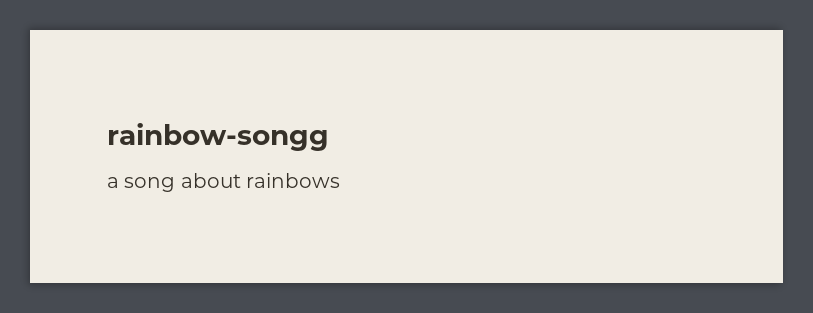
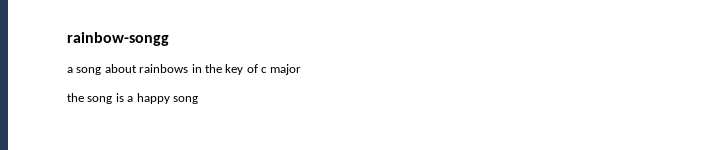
- a song about rainbows
+ a song about rainbows in the key of c major
+ the song is a happy song

